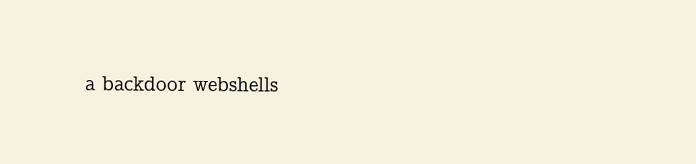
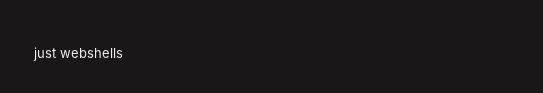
- a backdoor webshells
+ just webshells

